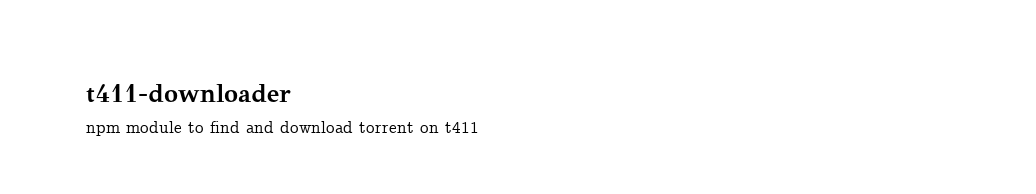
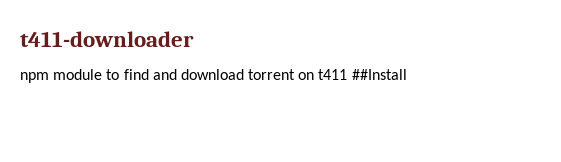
- npm module to find and download torrent on t411
+ npm module to find and download torrent on t411 ##Install

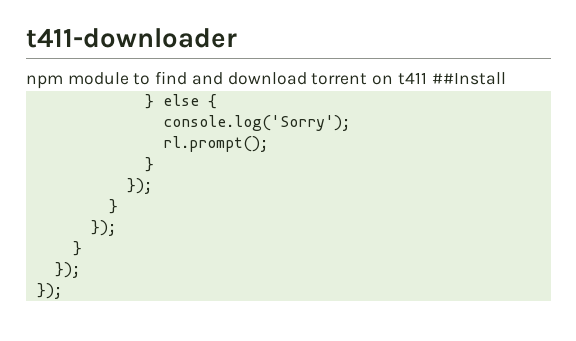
+ } else {
+ console.log('Sorry');
+ rl.prompt();
+ }
+ });
+ }
+ });
+ }
+ });
+ });

